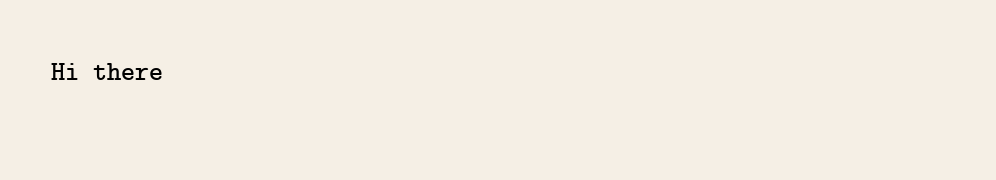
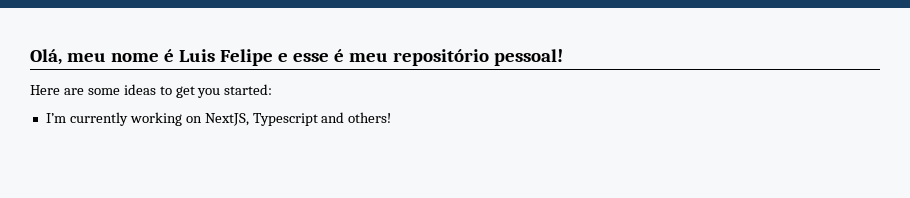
- Hi there
+ Olá, meu nome é Luis Felipe e esse é meu repositório pessoal!
+ Here are some ideas to get you started:
+ I’m currently working on NextJS, Typescript and others!

